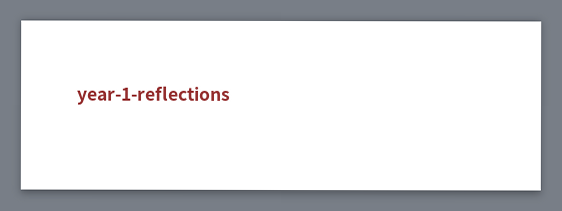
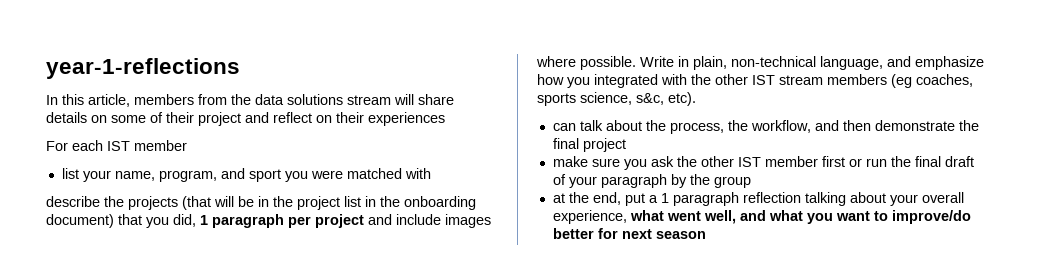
+ In this article, members from the data solutions stream will share details on some of their project and reflect on their experiences
+ For each IST member
+ list your name, program, and sport you were matched with
+ describe the projects (that will be in the project list in the onboarding document) that you did, 1 paragraph per project and include images where possible. Write in plain, non-technical language, and emphasize how you integrated with the other IST stream members (eg coaches, sports science, s&c, etc).
+ can talk about the process, the workflow, and then demonstrate the final project
+ make sure you ask the other IST member first or run the final draft of your paragraph by the group
+ at the end, put a 1 paragraph reflection talking about your overall experience, what went well, and what you want to improve/do better for next season

